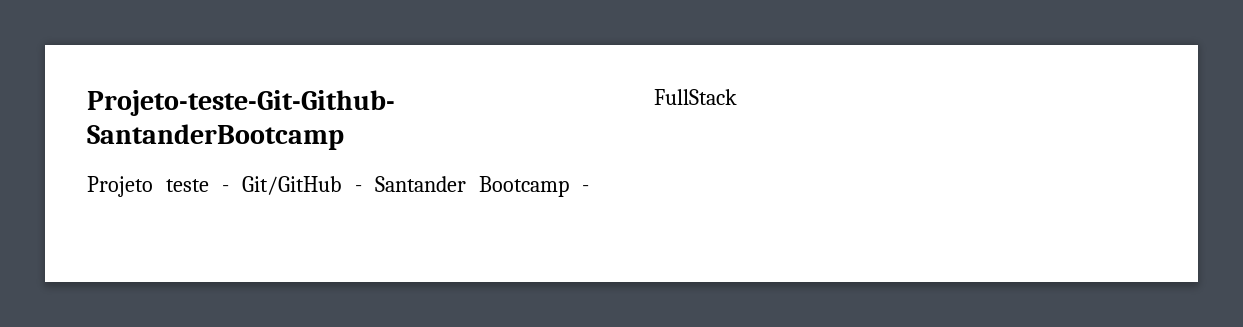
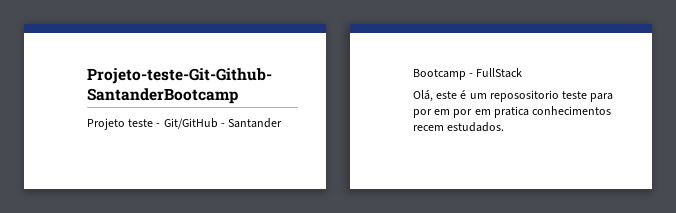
+ Olá, este é um reposositorio teste para por em por em pratica conhecimentos recem estudados.

